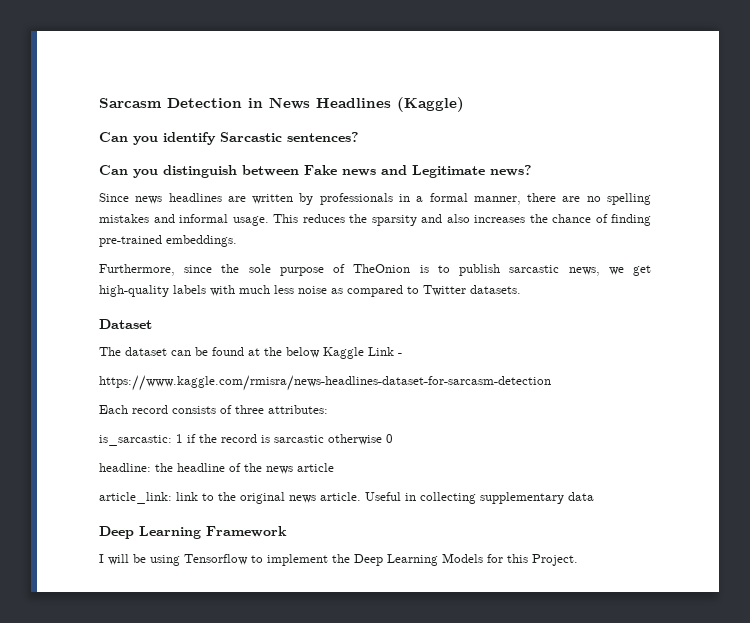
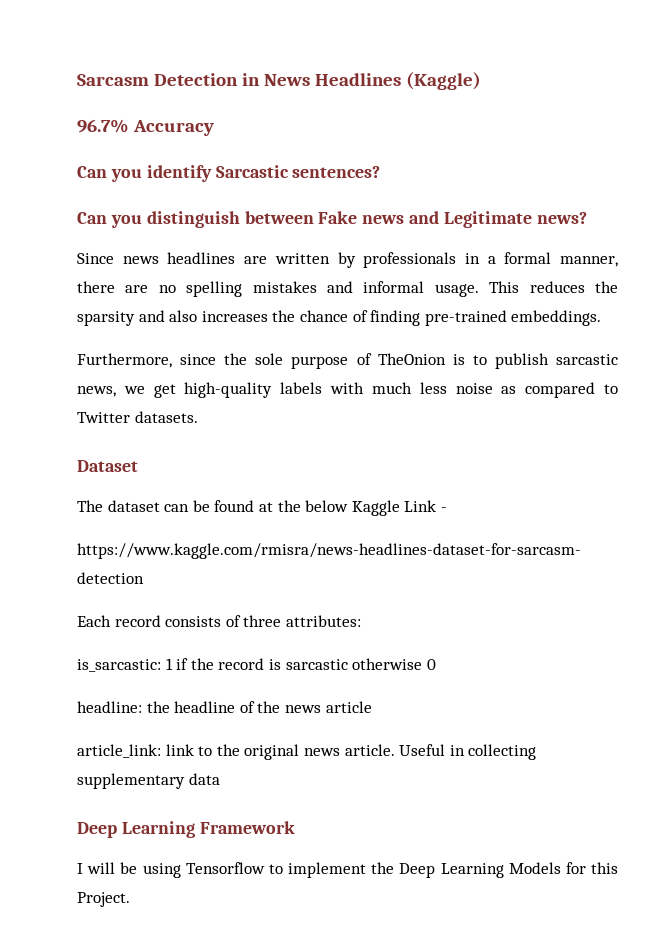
+ 96.7% Accuracy

